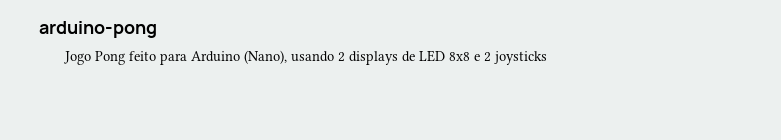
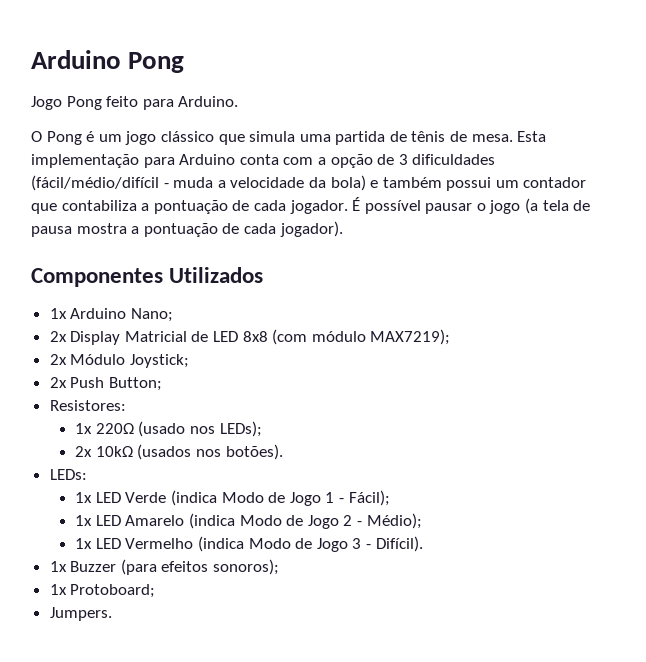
- arduino-pong
+ Arduino Pong
- Jogo Pong feito para Arduino (Nano), usando 2 displays de LED 8x8 e 2 joysticks
+ Jogo Pong feito para Arduino.
+ O Pong é um jogo clássico que simula uma partida de tênis de mesa. Esta implementação para Arduino conta com a opção de 3 dificuldades (fácil/médio/difícil - muda a velocidade da bola) e também possui um contador que contabiliza a pontuação de cada jogador. É possível pausar o jogo (a tela de pausa mostra a pontuação de cada jogador).
+ Componentes Utilizados
+ 1x Arduino Nano;
+ 2x Display Matricial de LED 8x8 (com módulo MAX7219);
+ 2x Módulo Joystick;
+ 2x Push Button;
+ Resistores:
+ 1x 220Ω (usado nos LEDs);
+ 2x 10kΩ (usados nos botões).
+ LEDs:
+ 1x LED Verde (indica Modo de Jogo 1 - Fácil);
+ 1x LED Amarelo (indica Modo de Jogo 2 - Médio);
+ 1x LED Vermelho (indica Modo de Jogo 3 - Difícil).
+ 1x Buzzer (para efeitos sonoros);
+ 1x Protoboard;
+ Jumpers.

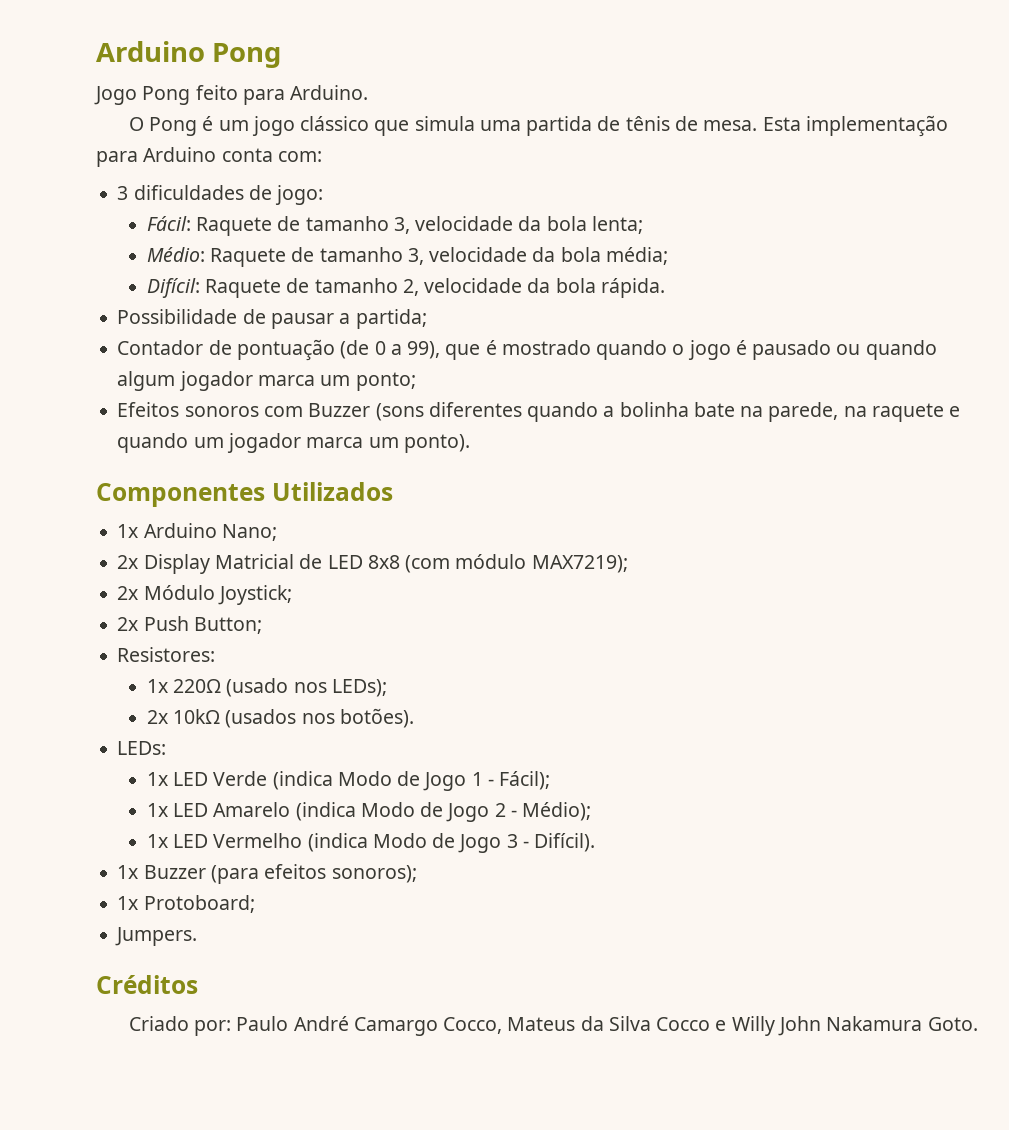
- Esta implementação para Arduino conta com a opção de 3 dificuldades (fácil/médio/difícil - muda a velocidade da bola) e também possui um contador que contabiliza a pontuação de cada jogador. É possível pausar o jogo (a tela de pausa mostra a pontuação de cada jogador).
+ Esta implementação para Arduino conta com:
+ 3 dificuldades de jogo:
+ Fácil: Raquete de tamanho 3, velocidade da bola lenta;
+ Médio: Raquete de tamanho 3, velocidade da bola média;
+ Difícil: Raquete de tamanho 2, velocidade da bola rápida.
+ Possibilidade de pausar a partida;
+ Contador de pontuação (de 0 a 99), que é mostrado quando o jogo é pausado ou quando algum jogador marca um ponto;
+ Efeitos sonoros com Buzzer (sons diferentes quando a bolinha bate na parede, na raquete e quando um jogador marca um ponto).
+ Créditos
+ Criado por: Paulo André Camargo Cocco, Mateus da Silva Cocco e Willy John Nakamura Goto.

